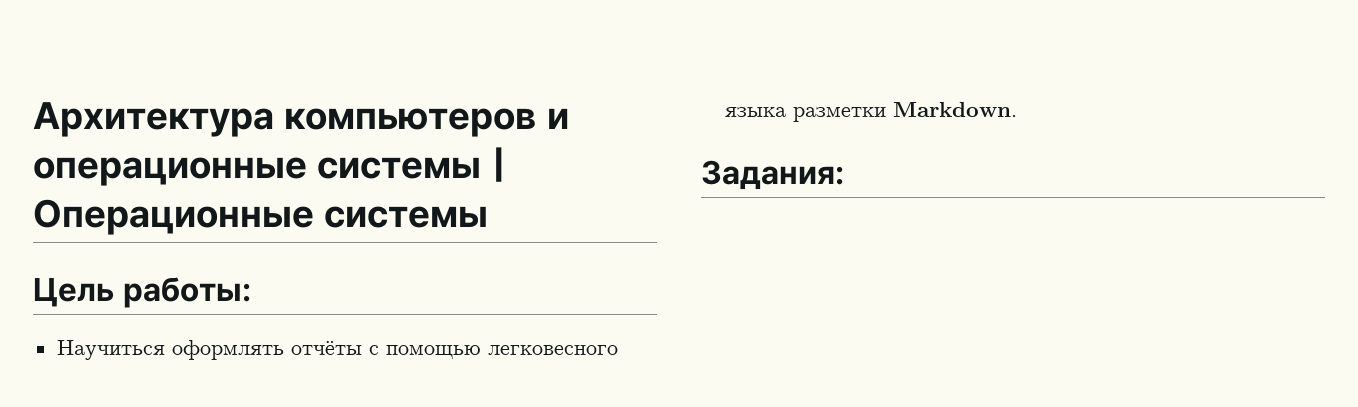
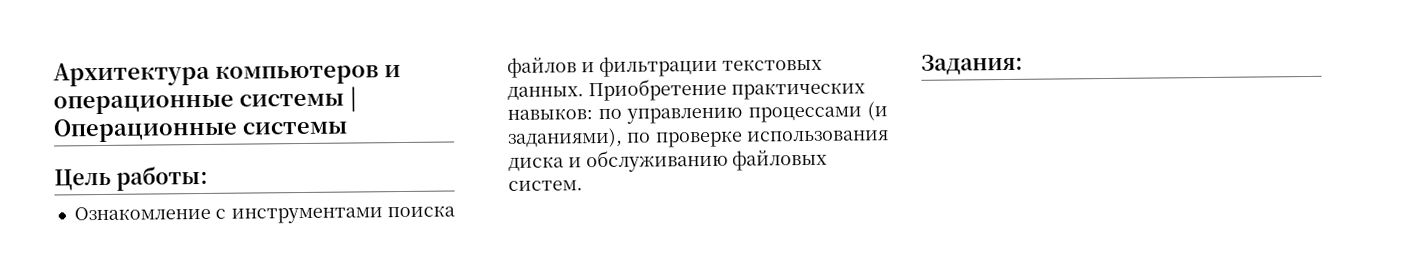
- Научиться оформлять отчёты с помощью легковесного языка разметки Markdown.
+ Ознакомление с инструментами поиска файлов и фильтрации текстовых данных. Приобретение практических навыков: по управлению процессами (и заданиями), по проверке использования диска и обслуживанию файловых систем.

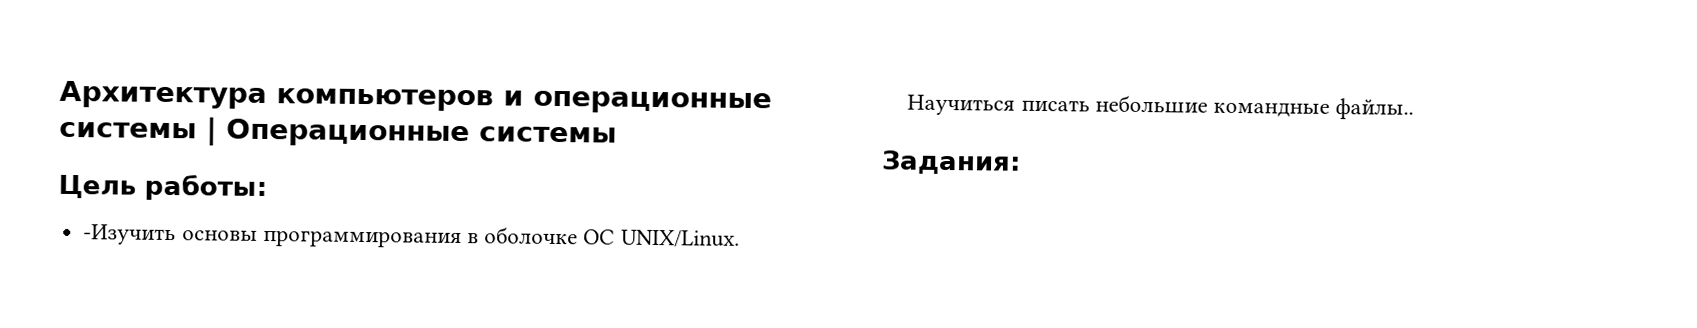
- Ознакомление с инструментами поиска файлов и фильтрации текстовых данных. Приобретение практических навыков: по управлению процессами (и заданиями), по проверке использования диска и обслуживанию файловых систем.
+ -Изучить основы программирования в оболочке ОС UNIX/Linux. Научиться писать небольшие командные файлы..

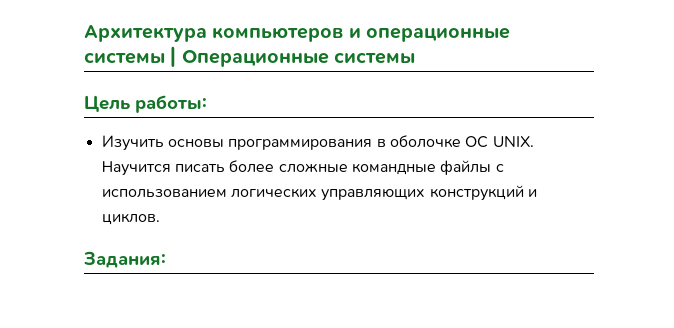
- -Изучить основы программирования в оболочке ОС UNIX/Linux. Научиться писать небольшие командные файлы..
+ Изучить основы программирования в оболочке ОС UNIX. Научится писать более сложные командные файлы с использованием логических управляющих конструкций и циклов.

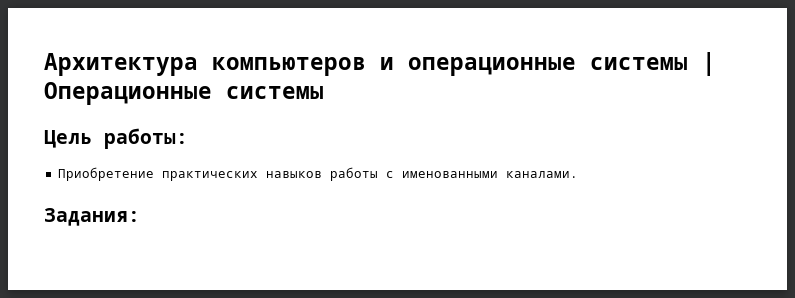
- Изучить основы программирования в оболочке ОС UNIX. Научится писать более сложные командные файлы с использованием логических управляющих конструкций и циклов.
+ Приобретение практических навыков работы с именованными каналами.

